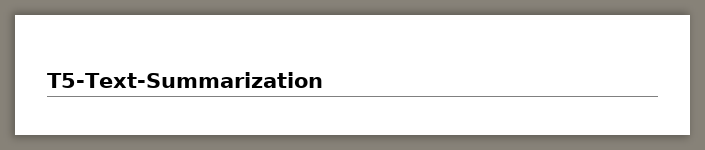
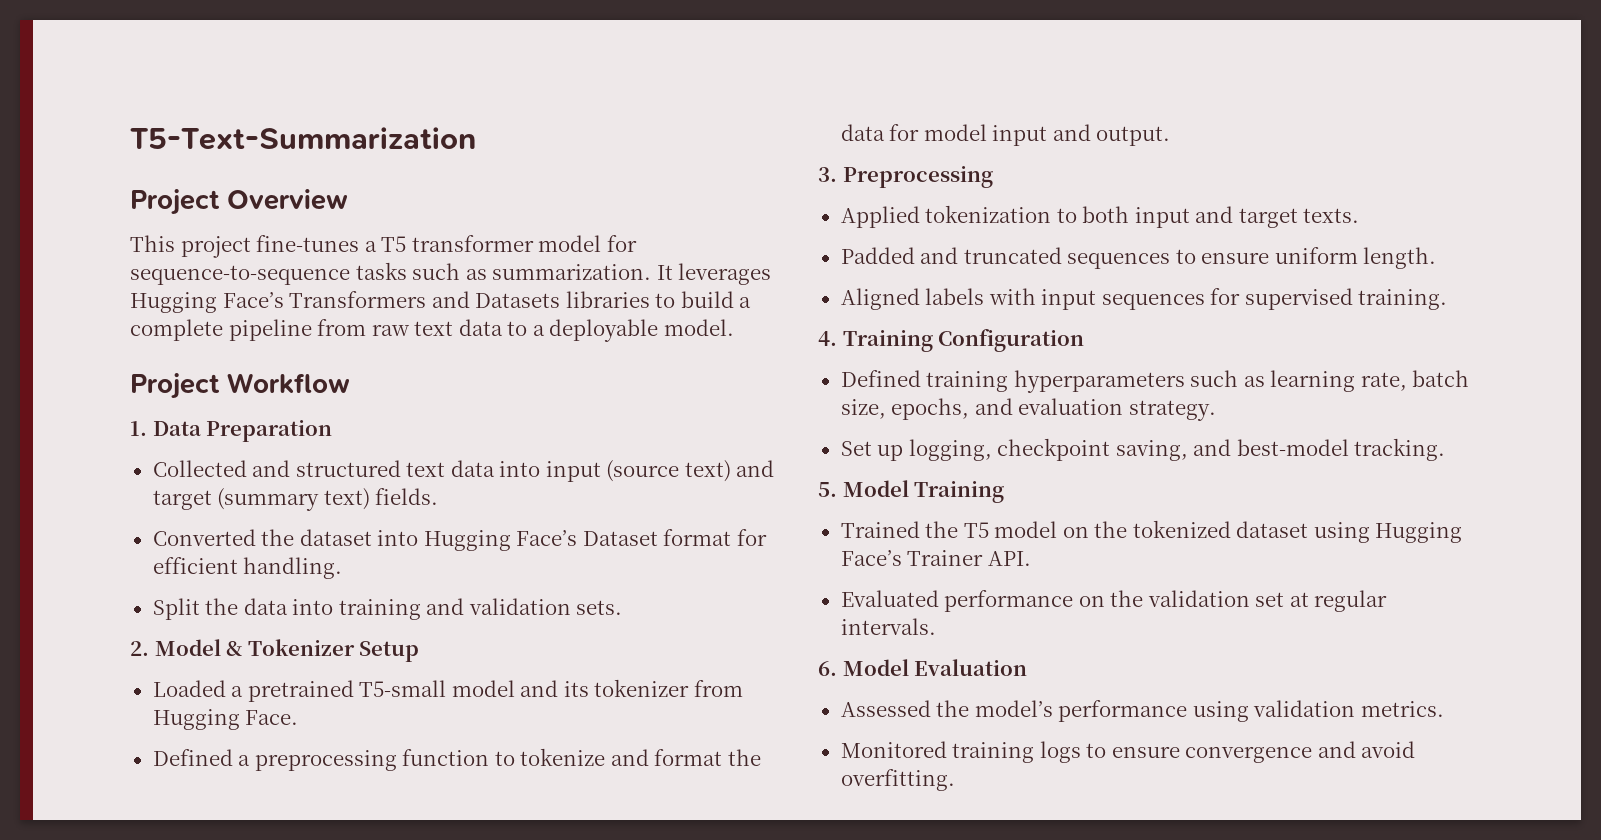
+ Project Overview
+ This project fine-tunes a T5 transformer model for sequence-to-sequence tasks such as summarization. It leverages Hugging Face’s Transformers and Datasets libraries to build a complete pipeline from raw text data to a deployable model.
+ Project Workflow
+ 1. Data Preparation
+ Collected and structured text data into input (source text) and target (summary text) fields.
+ Converted the dataset into Hugging Face’s Dataset format for efficient handling.
+ Split the data into training and validation sets.
+ 2. Model & Tokenizer Setup
+ Loaded a pretrained T5-small model and its tokenizer from Hugging Face.
+ Defined a preprocessing function to tokenize and format the data for model input and output.
+ 3. Preprocessing
+ Applied tokenization to both input and target texts.
+ Padded and truncated sequences to ensure uniform length.
+ Aligned labels with input sequences for supervised training.
+ 4. Training Configuration
+ Defined training hyperparameters such as learning rate, batch size, epochs, and evaluation strategy.
+ Set up logging, checkpoint saving, and best-model tracking.
+ 5. Model Training
+ Trained the T5 model on the tokenized dataset using Hugging Face’s Trainer API.
+ Evaluated performance on the validation set at regular intervals.
+ 6. Model Evaluation
+ Assessed the model’s performance using validation metrics.
+ Monitored training logs to ensure convergence and avoid overfitting.

